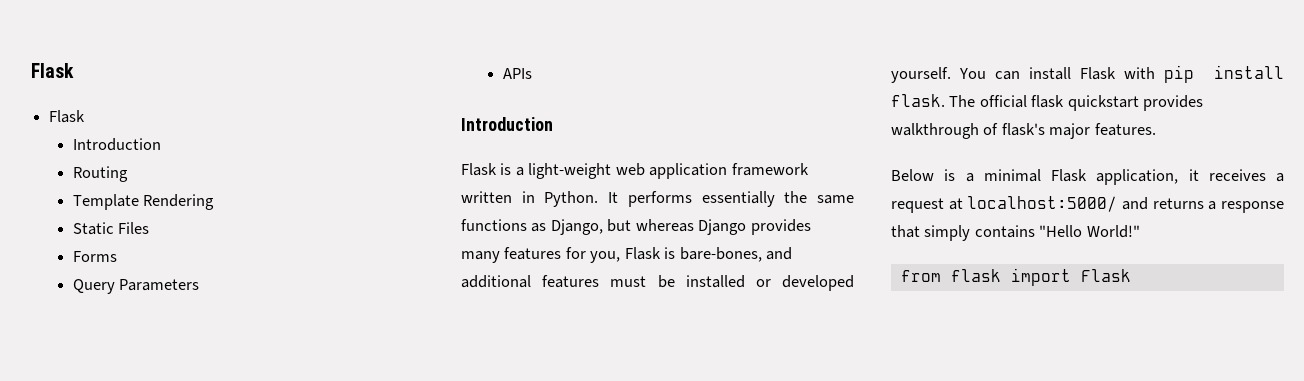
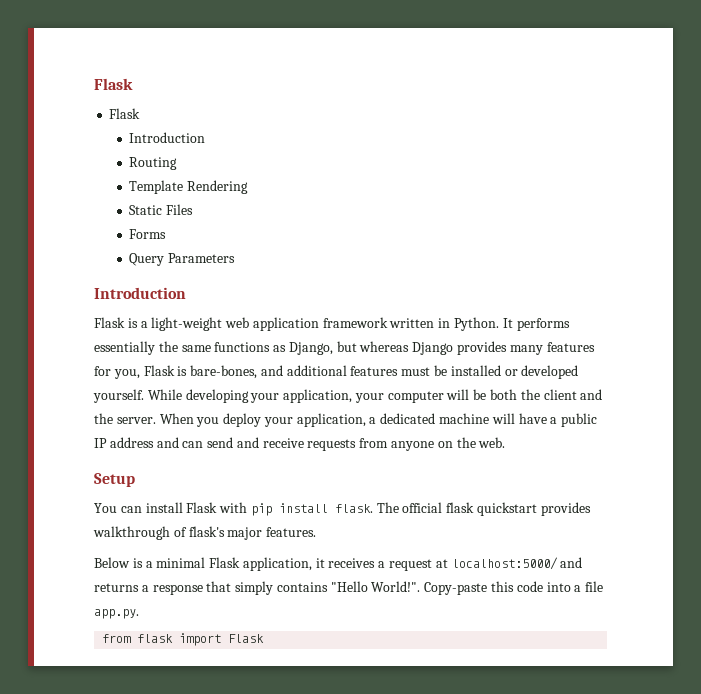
- APIs
- It performs essentially the same functions as Django, but whereas Django provides many features for you, Flask is bare-bones, and additional features must be installed or developed yourself. You can install Flask with pip install flask.
+ It performs essentially the same functions as Django, but whereas Django provides many features for you, Flask is bare-bones, and additional features must be installed or developed yourself. While developing your application, your computer will be both the client and the server. When you deploy your application, a dedicated machine will have a public IP address and can send and receive requests from anyone on the web.
+ Setup
+ You can install Flask with pip install flask.
- Below is a minimal Flask application, it receives a request at localhost:5000/ and returns a response that simply contains "Hello World!"
+ Below is a minimal Flask application, it receives a request at localhost:5000/ and returns a response that simply contains "Hello World!". Copy-paste this code into a file app.py.

